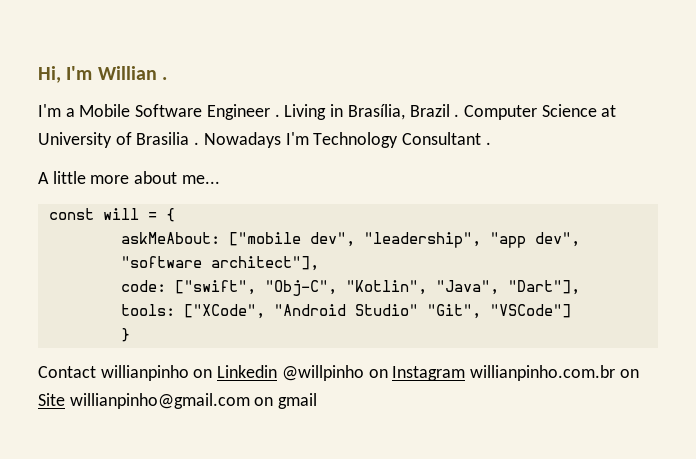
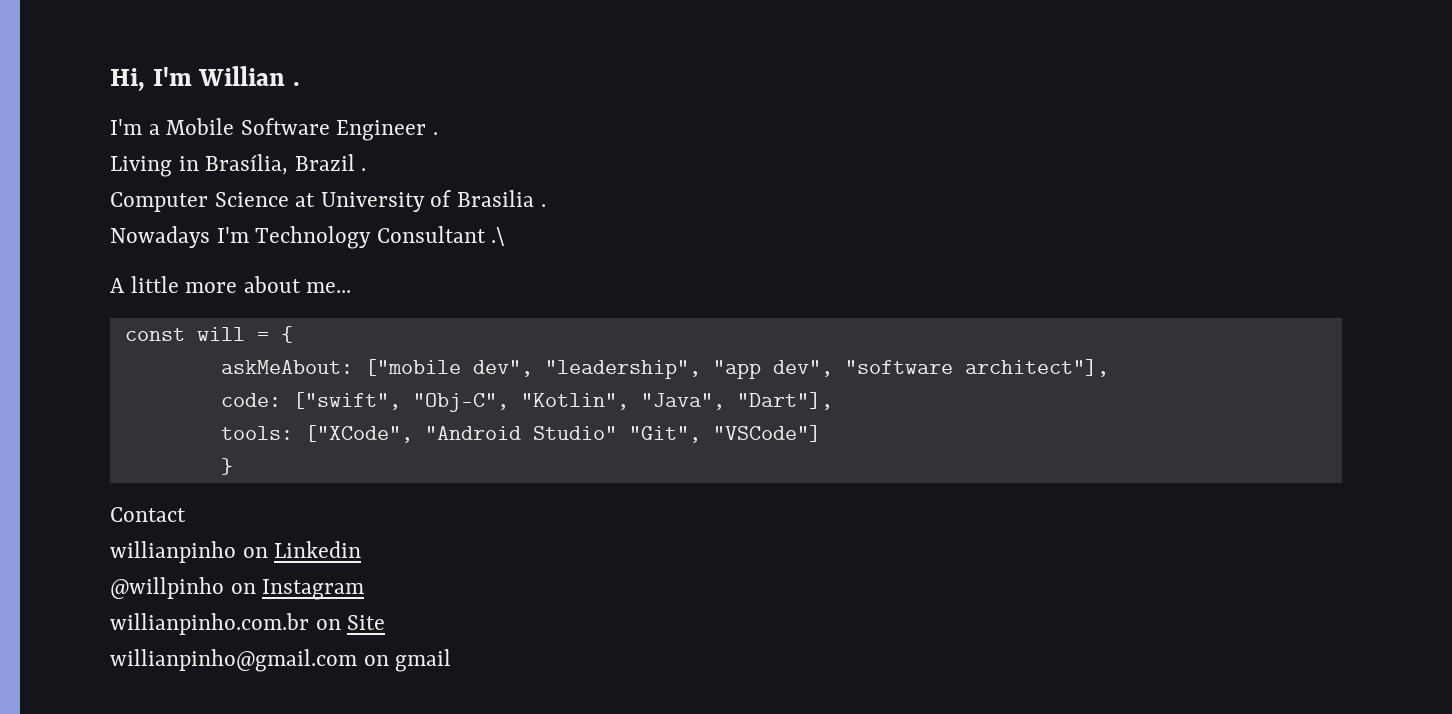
- I'm a Mobile Software Engineer . Living in Brasília, Brazil . Computer Science at University of Brasilia . Nowadays I'm Technology Consultant .
+ I'm a Mobile Software Engineer .
+ Living in Brasília, Brazil .
+ Computer Science at University of Brasilia .
+ Nowadays I'm Technology Consultant .\
- Contact willianpinho on Linkedin @willpinho on Instagram willianpinho.com.br on Site willianpinho@gmail.com on gmail
+ Contact
+ willianpinho on Linkedin
+ @willpinho on Instagram
+ willianpinho.com.br on Site
+ willianpinho@gmail.com on gmail

